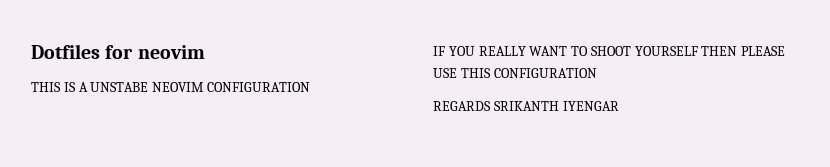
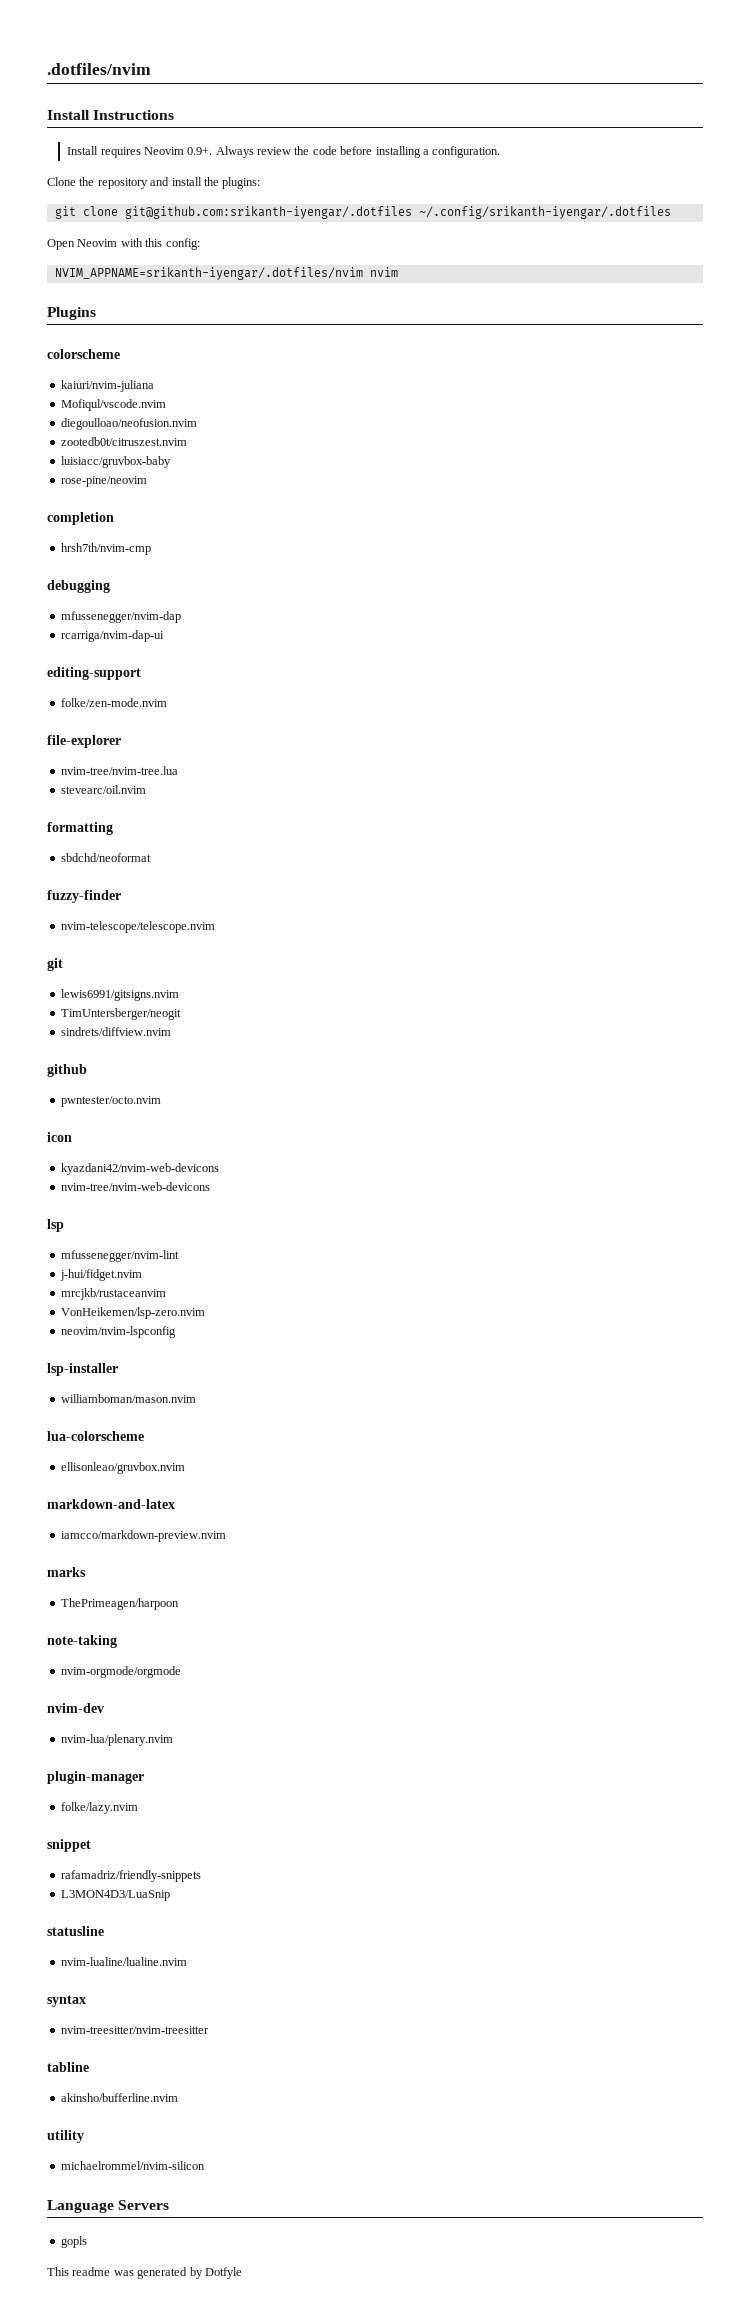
- Dotfiles for neovim
- THIS IS A UNSTABE NEOVIM CONFIGURATION
- IF YOU REALLY WANT TO SHOOT YOURSELF THEN PLEASE USE THIS CONFIGURATION
- REGARDS SRIKANTH IYENGAR
+ .dotfiles/nvim
+ Install Instructions
+ Install requires Neovim 0.9+. Always review the code before installing a configuration.
+ Clone the repository and install the plugins:
+ git clone git@github.com:srikanth-iyengar/.dotfiles ~/.config/srikanth-iyengar/.dotfiles
+ Open Neovim with this config:
+ NVIM_APPNAME=srikanth-iyengar/.dotfiles/nvim nvim
+ Plugins
+ colorscheme
+ kaiuri/nvim-juliana
+ Mofiqul/vscode.nvim
+ diegoulloao/neofusion.nvim
+ zootedb0t/citruszest.nvim
+ luisiacc/gruvbox-baby
+ rose-pine/neovim
+ completion
+ hrsh7th/nvim-cmp
+ debugging
+ mfussenegger/nvim-dap
+ rcarriga/nvim-dap-ui
+ editing-support
+ folke/zen-mode.nvim
+ file-explorer
+ nvim-tree/nvim-tree.lua
+ stevearc/oil.nvim
+ formatting
+ sbdchd/neoformat
+ fuzzy-finder
+ nvim-telescope/telescope.nvim
+ git
+ lewis6991/gitsigns.nvim
+ TimUntersberger/neogit
+ sindrets/diffview.nvim
+ github
+ pwntester/octo.nvim
+ icon
+ kyazdani42/nvim-web-devicons
+ nvim-tree/nvim-web-devicons
+ lsp
+ mfussenegger/nvim-lint
+ j-hui/fidget.nvim
+ mrcjkb/rustaceanvim
+ VonHeikemen/lsp-zero.nvim
+ neovim/nvim-lspconfig
+ lsp-installer
+ williamboman/mason.nvim
+ lua-colorscheme
+ ellisonleao/gruvbox.nvim
+ markdown-and-latex
+ iamcco/markdown-preview.nvim
+ marks
+ ThePrimeagen/harpoon
+ note-taking
+ nvim-orgmode/orgmode
+ nvim-dev
+ nvim-lua/plenary.nvim
+ plugin-manager
+ folke/lazy.nvim
+ snippet
+ rafamadriz/friendly-snippets
+ L3MON4D3/LuaSnip
+ statusline
+ nvim-lualine/lualine.nvim
+ syntax
+ nvim-treesitter/nvim-treesitter
+ tabline
+ akinsho/bufferline.nvim
+ utility
+ michaelrommel/nvim-silicon
+ Language Servers
+ gopls
+ This readme was generated by Dotfyle

